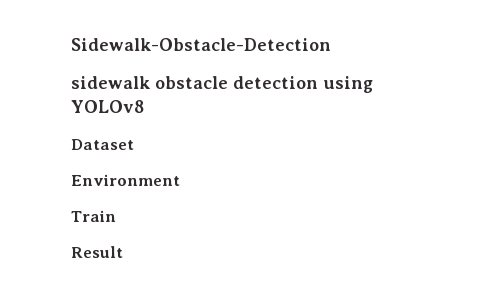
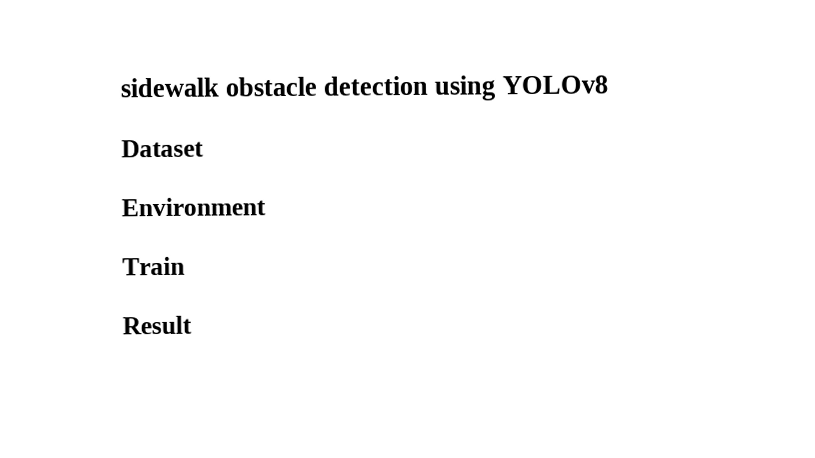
- Sidewalk-Obstacle-Detection

